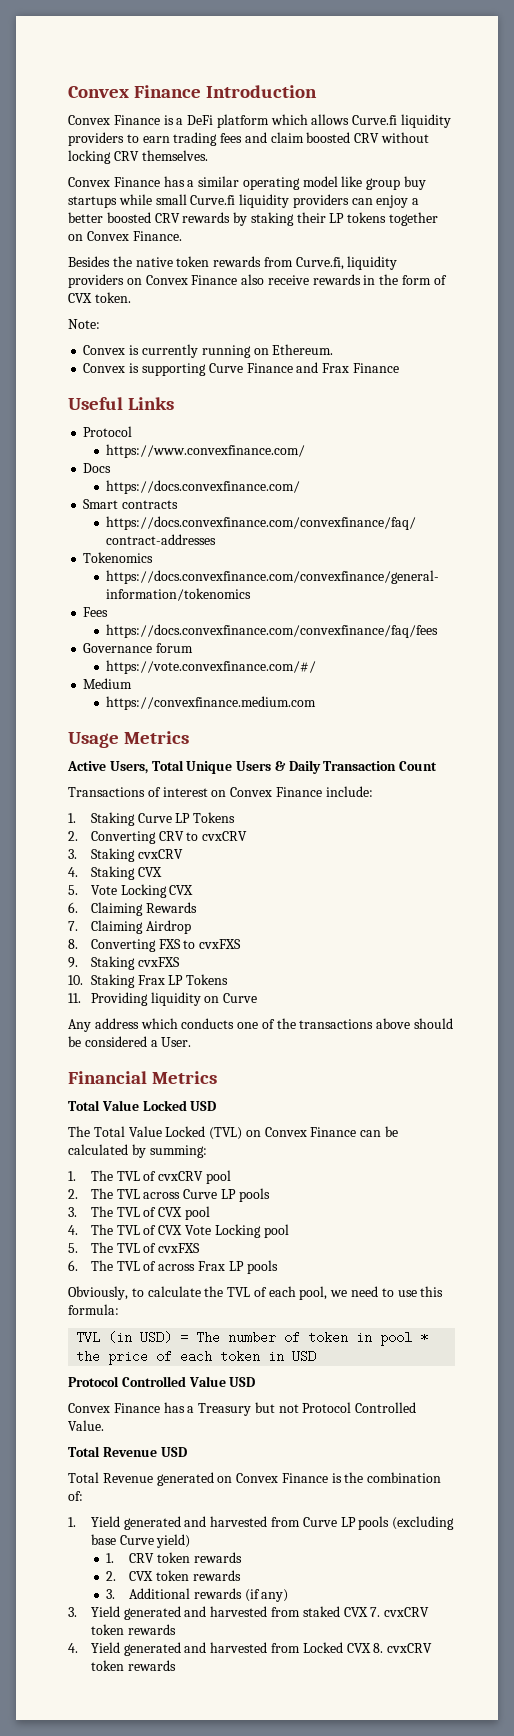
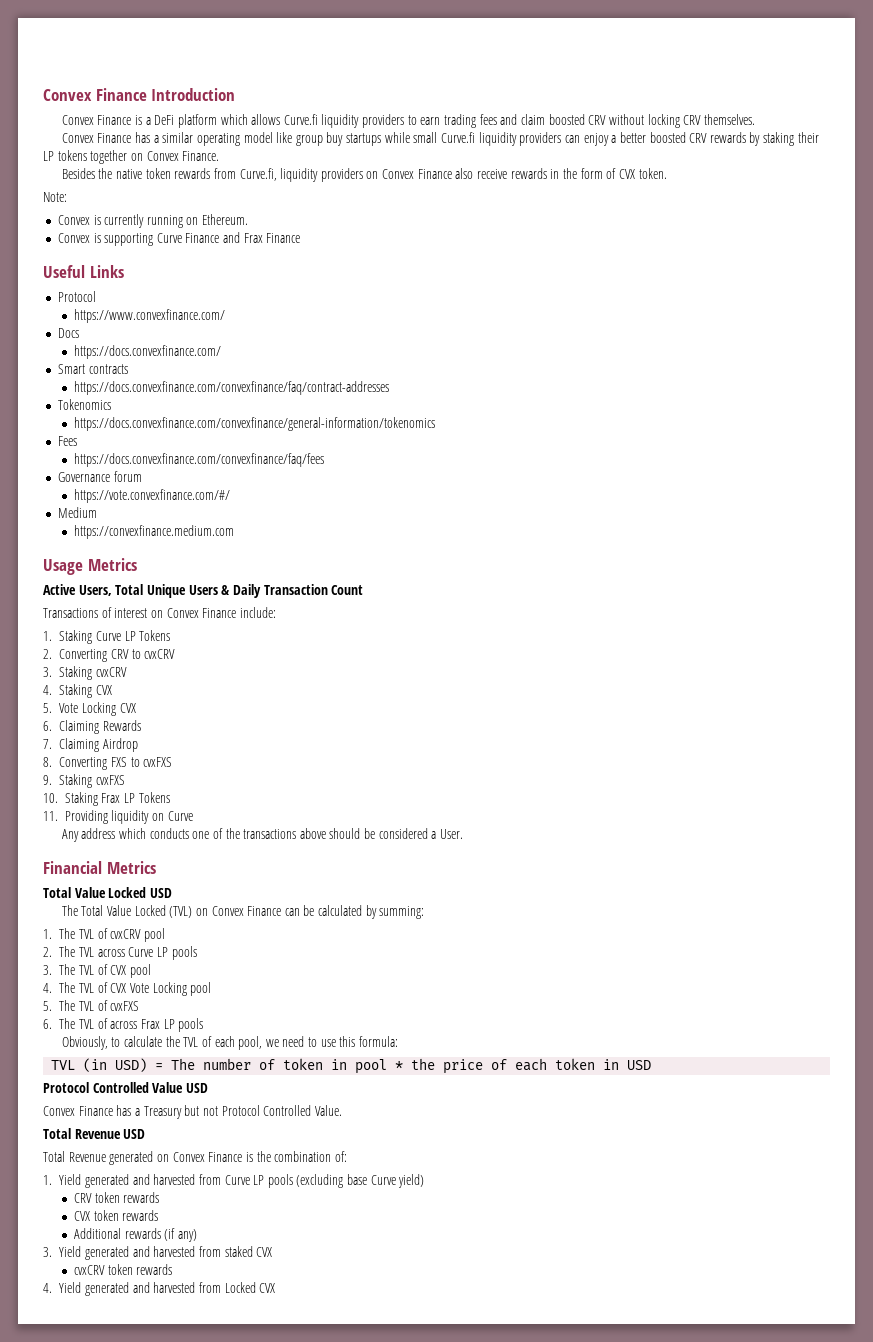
- 1. CRV token rewards
+ CRV token rewards
- 2. CVX token rewards
+ CVX token rewards
- 3. Additional rewards (if any)
+ Additional rewards (if any)
- 3. Yield generated and harvested from staked CVX 7. cvxCRV token rewards
+ 3. Yield generated and harvested from staked CVX
+ cvxCRV token rewards
- 4. Yield generated and harvested from Locked CVX 8. cvxCRV token rewards
+ 4. Yield generated and harvested from Locked CVX

